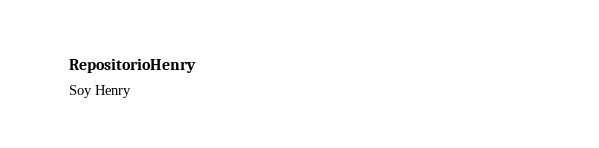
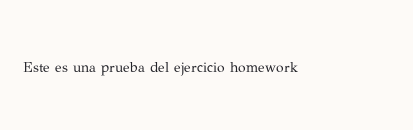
- RepositorioHenry
- Soy Henry
+ Este es una prueba del ejercicio homework

